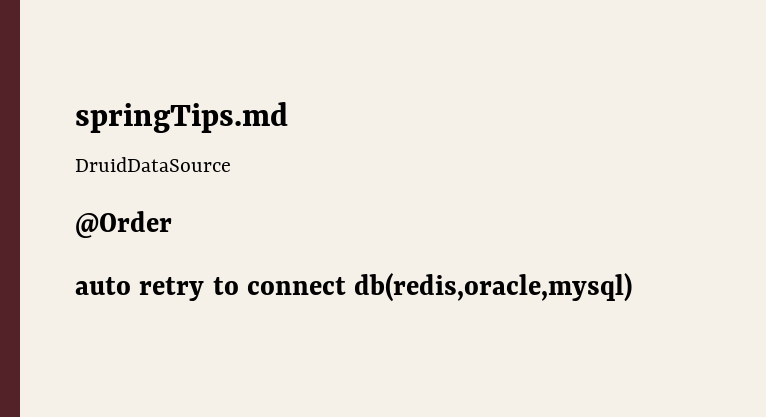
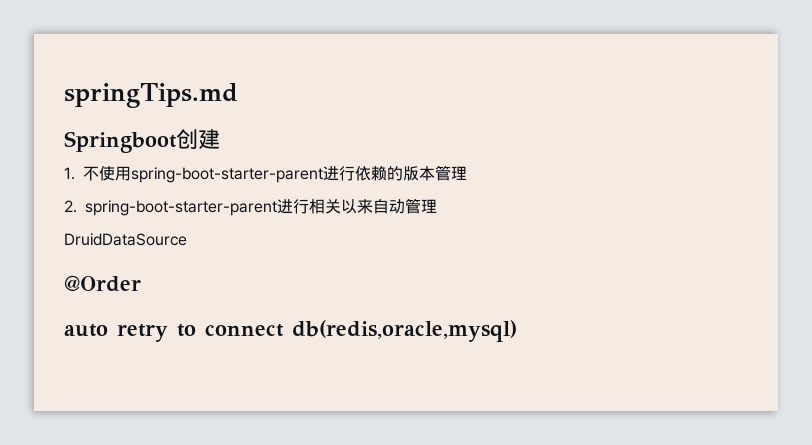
+ Springboot创建
+ 1.不使用spring-boot-starter-parent进行依赖的版本管理
+ 2. spring-boot-starter-parent进行相关以来自动管理

